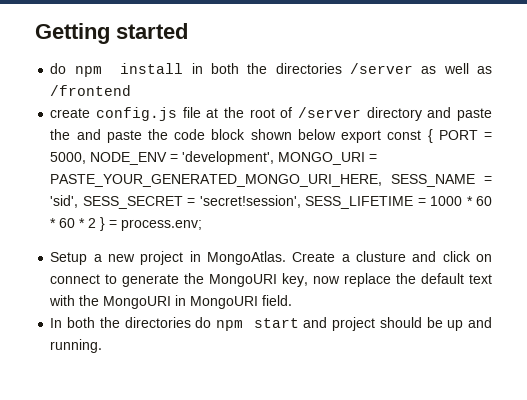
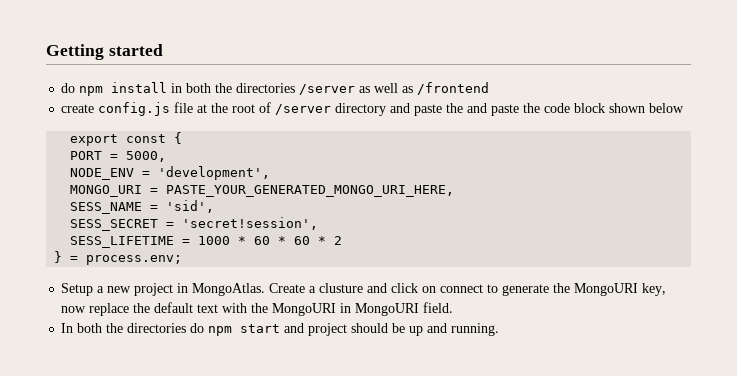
- create config.js file at the root of /server directory and paste the and paste the code block shown below export const { PORT = 5000, NODE_ENV = 'development', MONGO_URI = PASTE_YOUR_GENERATED_MONGO_URI_HERE, SESS_NAME = 'sid', SESS_SECRET = 'secret!session', SESS_LIFETIME = 1000 * 60 * 60 * 2 } = process.env;
+ create config.js file at the root of /server directory and paste the and paste the code block shown below
+ export const {
+ PORT = 5000,
+ NODE_ENV = 'development',
+ MONGO_URI = PASTE_YOUR_GENERATED_MONGO_URI_HERE,
+ SESS_NAME = 'sid',
+ SESS_SECRET = 'secret!session',
+ SESS_LIFETIME = 1000 * 60 * 60 * 2
+ } = process.env;

